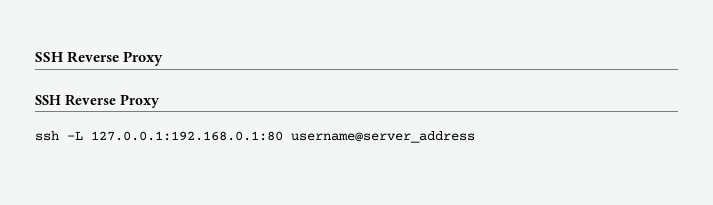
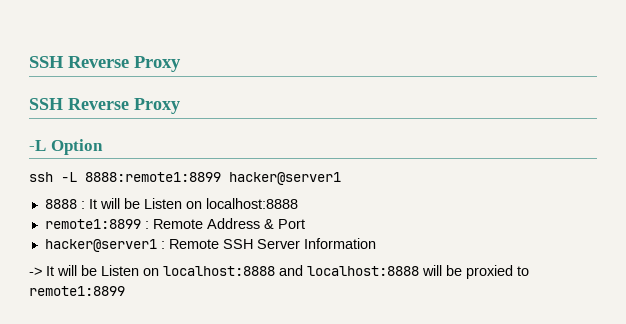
+ -L Option
- ssh -L 127.0.0.1:192.168.0.1:80 username@server_address
+ ssh -L 8888:remote1:8899 hacker@server1
+ 8888 : It will be Listen on localhost:8888
+ remote1:8899 : Remote Address & Port
+ hacker@server1 : Remote SSH Server Information
+ -> It will be Listen on localhost:8888 and localhost:8888 will be proxied to remote1:8899

